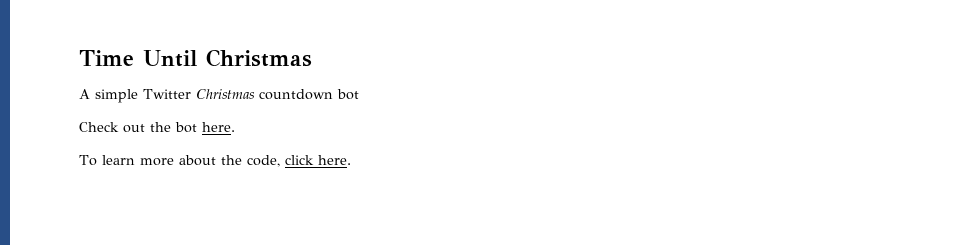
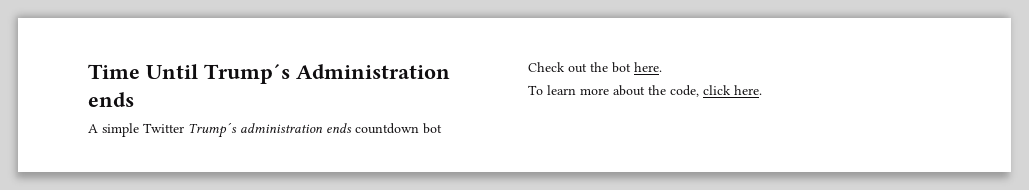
- Time Until Christmas
+ Time Until Trump´s Administration ends
- A simple Twitter Christmas countdown bot
+ A simple Twitter Trump´s administration ends countdown bot

